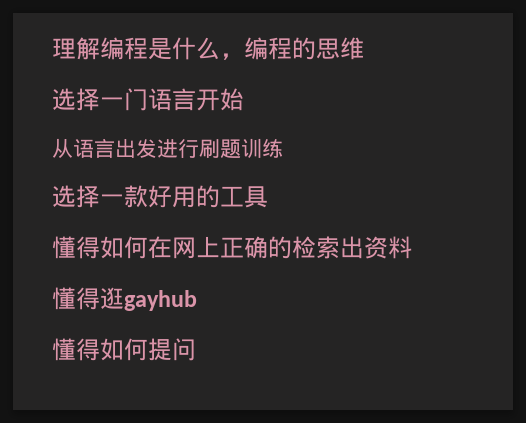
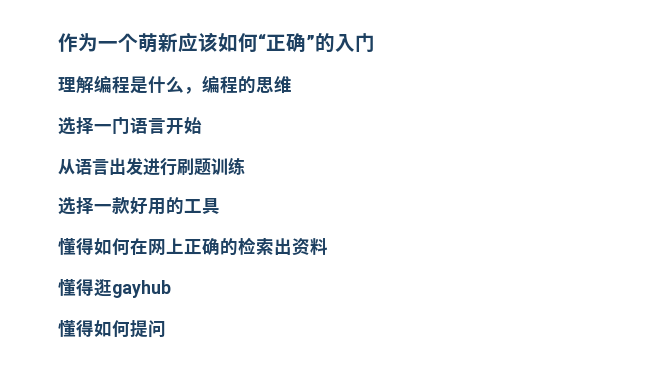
+ 作为一个萌新应该如何“正确”的入门

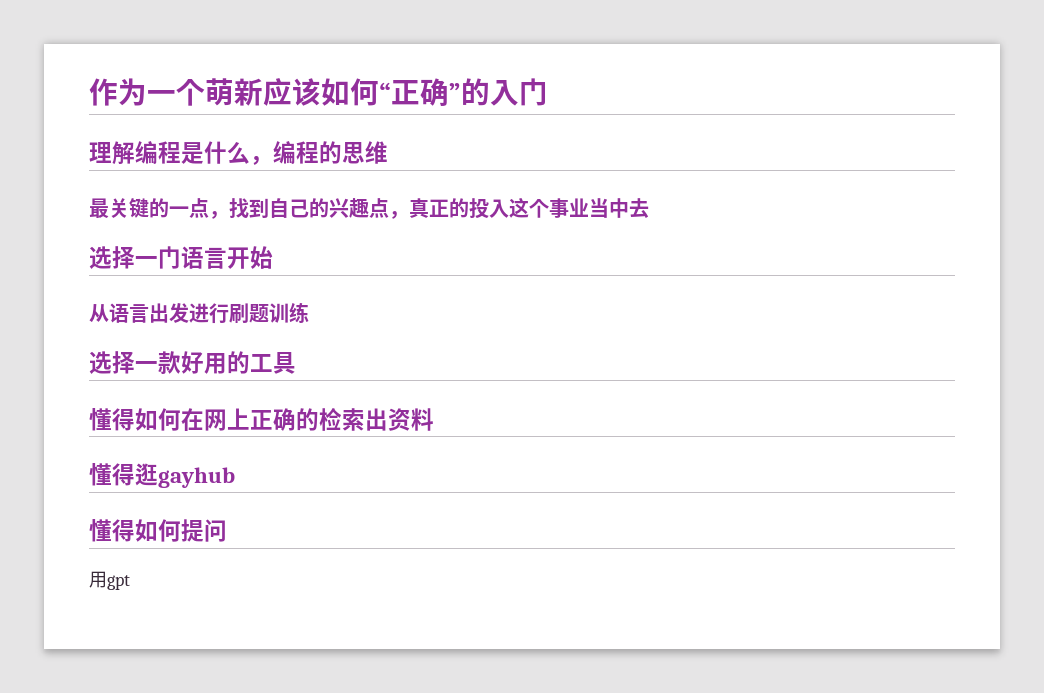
+ 最关键的一点，找到自己的兴趣点，真正的投入这个事业当中去
+ 用gpt

